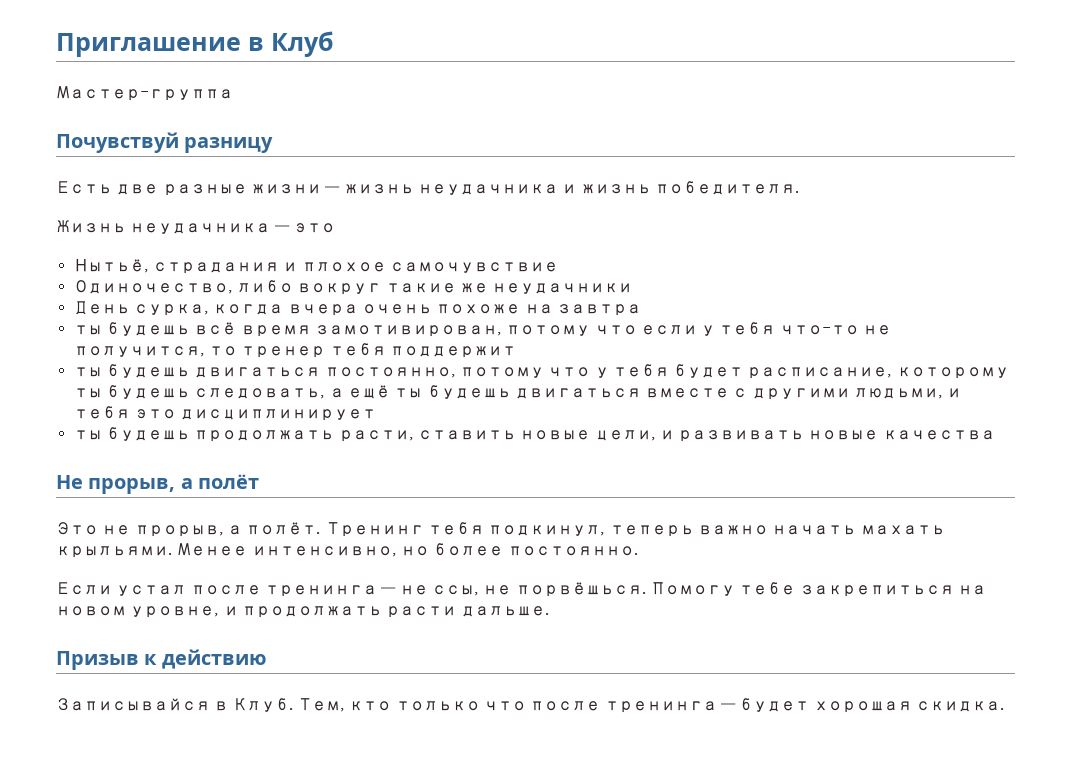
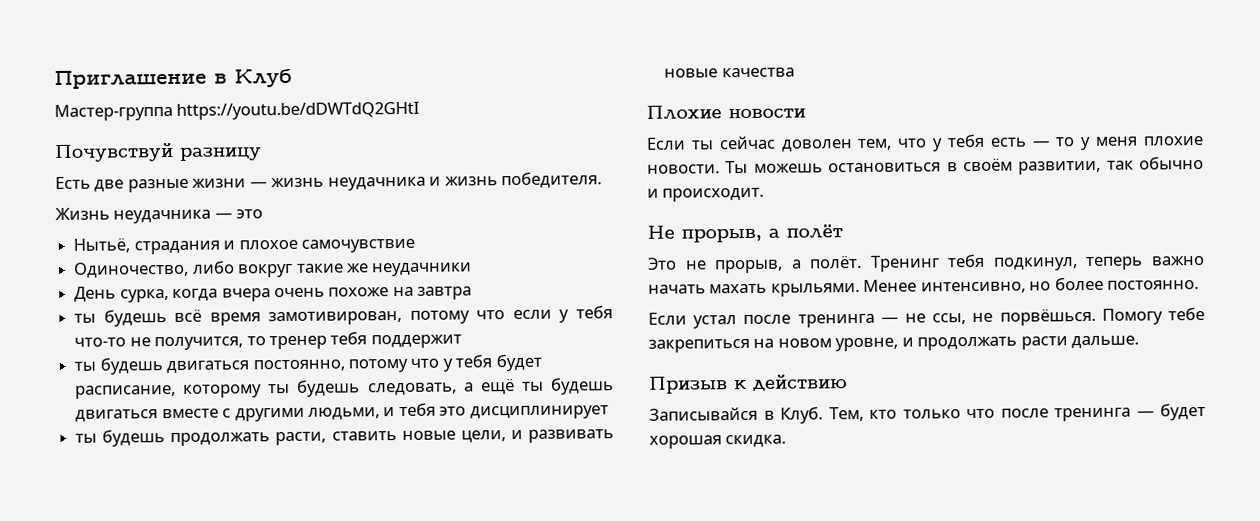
- Мастер-группа
+ Мастер-группа https://youtu.be/dDWTdQ2GHtI
+ Плохие новости
+ Если ты сейчас доволен тем, что у тебя есть — то у меня плохие новости. Ты можешь остановиться в своём развитии, так обычно и происходит.

